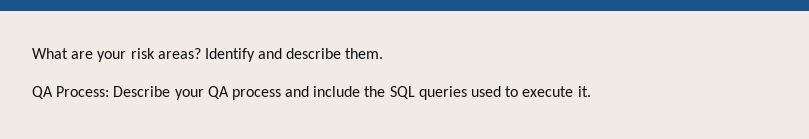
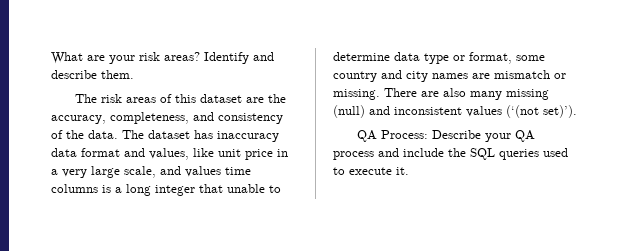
+ The risk areas of this dataset are the accuracy, completeness, and consistency of the data. The dataset has inaccuracy data format and values, like unit price in a very large scale, and values time columns is a long integer that unable to determine data type or format, some country and city names are mismatch or missing. There are also many missing (null) and inconsistent values (‘(not set)’).

